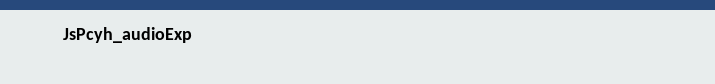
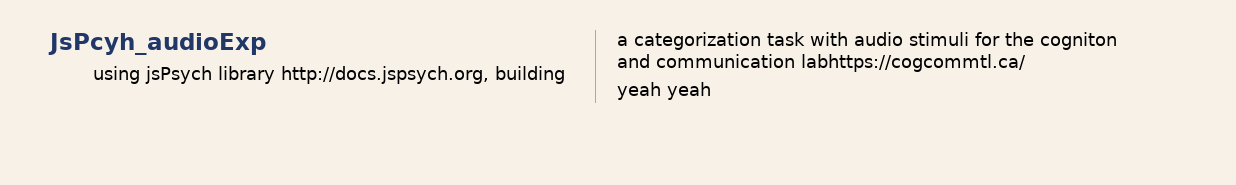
+ using jsPsych library http://docs.jspsych.org, building a categorization task with audio stimuli for the cogniton and communication labhttps://cogcommtl.ca/
+ yeah yeah

